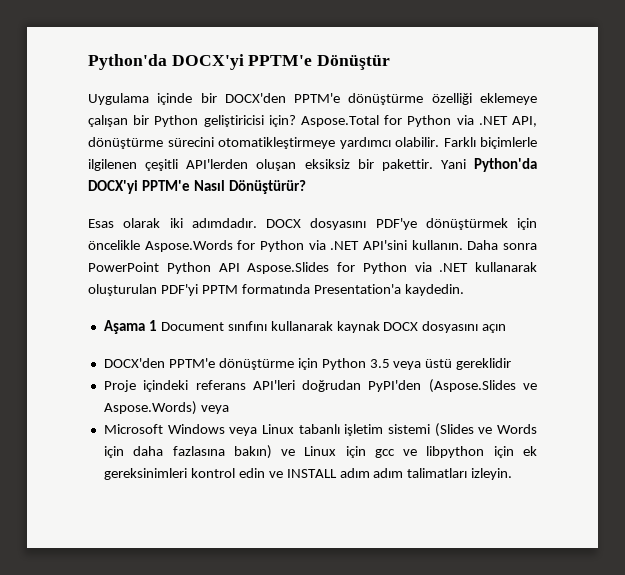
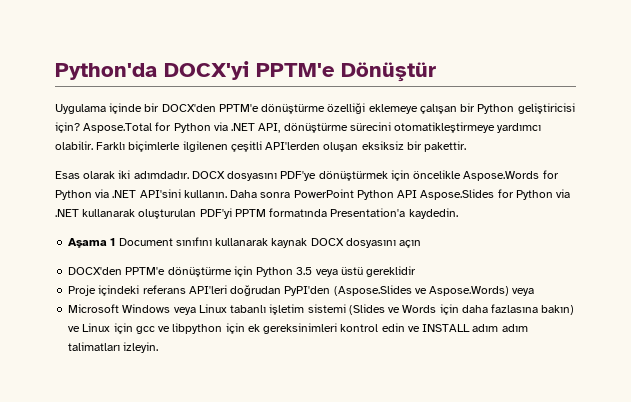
- Yani Python'da DOCX'yi PPTM'e Nasıl Dönüştürür?

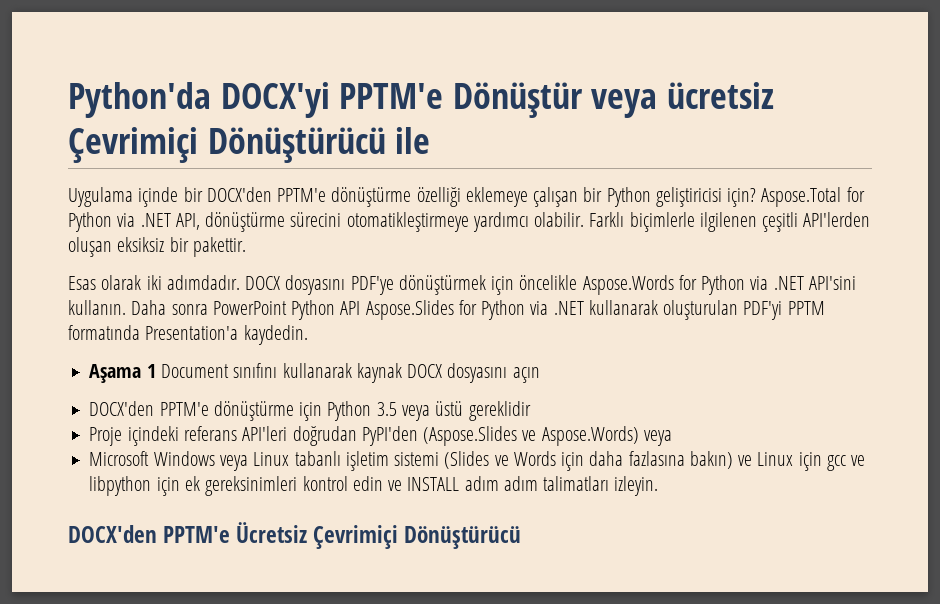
- Python'da DOCX'yi PPTM'e Dönüştür
+ Python'da DOCX'yi PPTM'e Dönüştür veya ücretsiz Çevrimiçi Dönüştürücü ile
+ DOCX'den PPTM'e Ücretsiz Çevrimiçi Dönüştürücü

